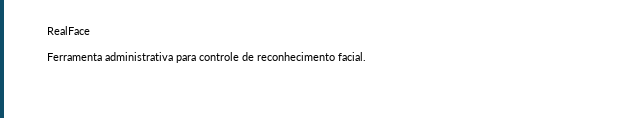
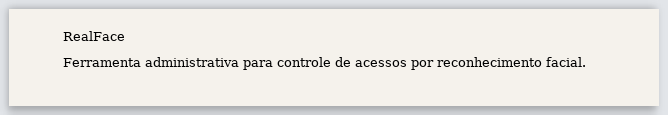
- Ferramenta administrativa para controle de reconhecimento facial.
+ Ferramenta administrativa para controle de acessos por reconhecimento facial.

